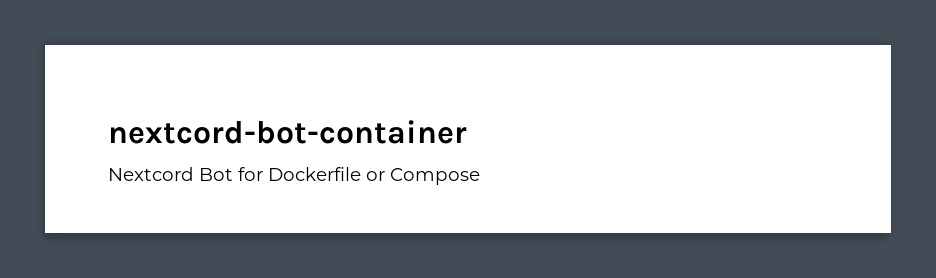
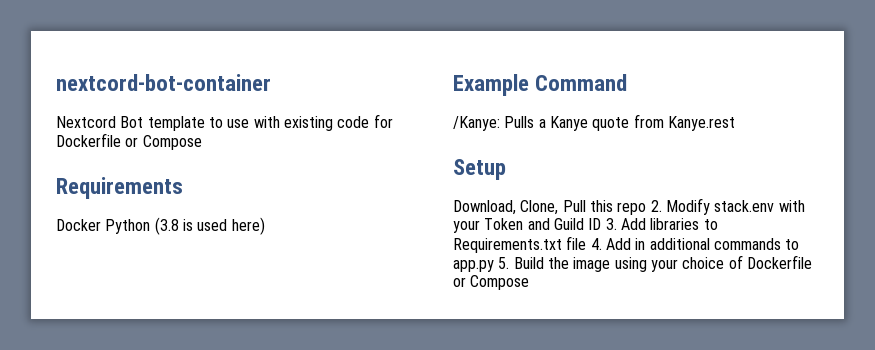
- Nextcord Bot for Dockerfile or Compose
+ Nextcord Bot template to use with existing code for Dockerfile or Compose
+ Requirements
+ Docker Python (3.8 is used here)
+ Example Command
+ /Kanye: Pulls a Kanye quote from Kanye.rest
+ Setup
+ Download, Clone, Pull this repo 2. Modify stack.env with your Token and Guild ID 3. Add libraries to Requirements.txt file 4. Add in additional commands to app.py 5. Build the image using your choice of Dockerfile or Compose

